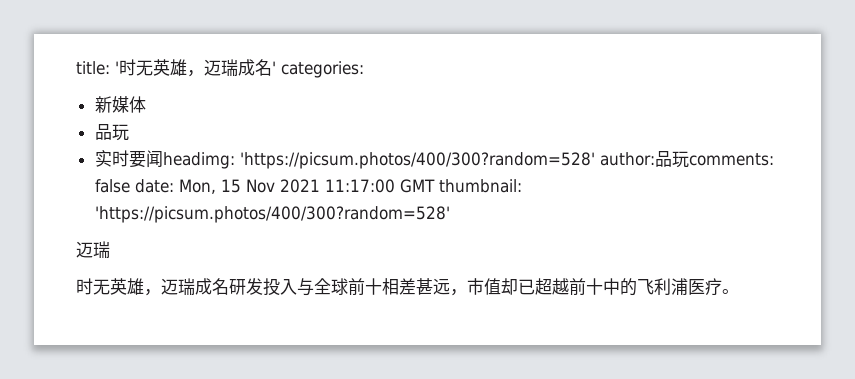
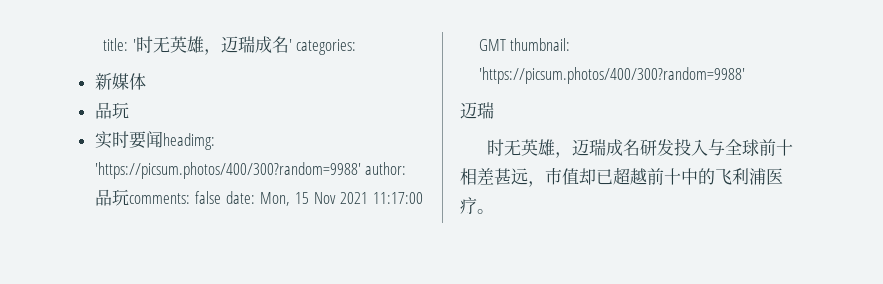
- 实时要闻headimg: 'https://picsum.photos/400/300?random=528' author:品玩comments: false date: Mon, 15 Nov 2021 11:17:00 GMT thumbnail: 'https://picsum.photos/400/300?random=528'
+ 实时要闻headimg: 'https://picsum.photos/400/300?random=9988' author:品玩comments: false date: Mon, 15 Nov 2021 11:17:00 GMT thumbnail: 'https://picsum.photos/400/300?random=9988'

